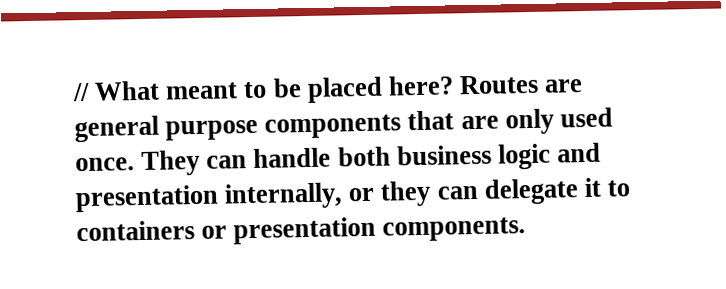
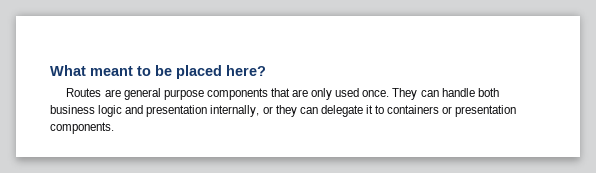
- // What meant to be placed here? Routes are general purpose components that are only used once.
+ What meant to be placed here?
+ Routes are general purpose components that are only used once.

